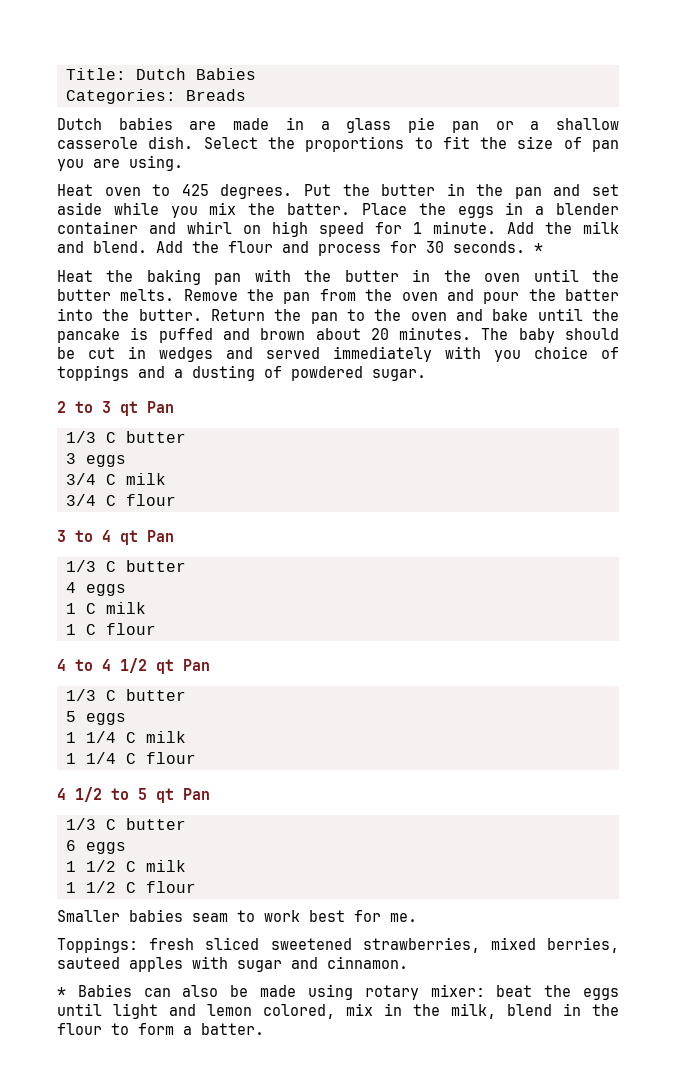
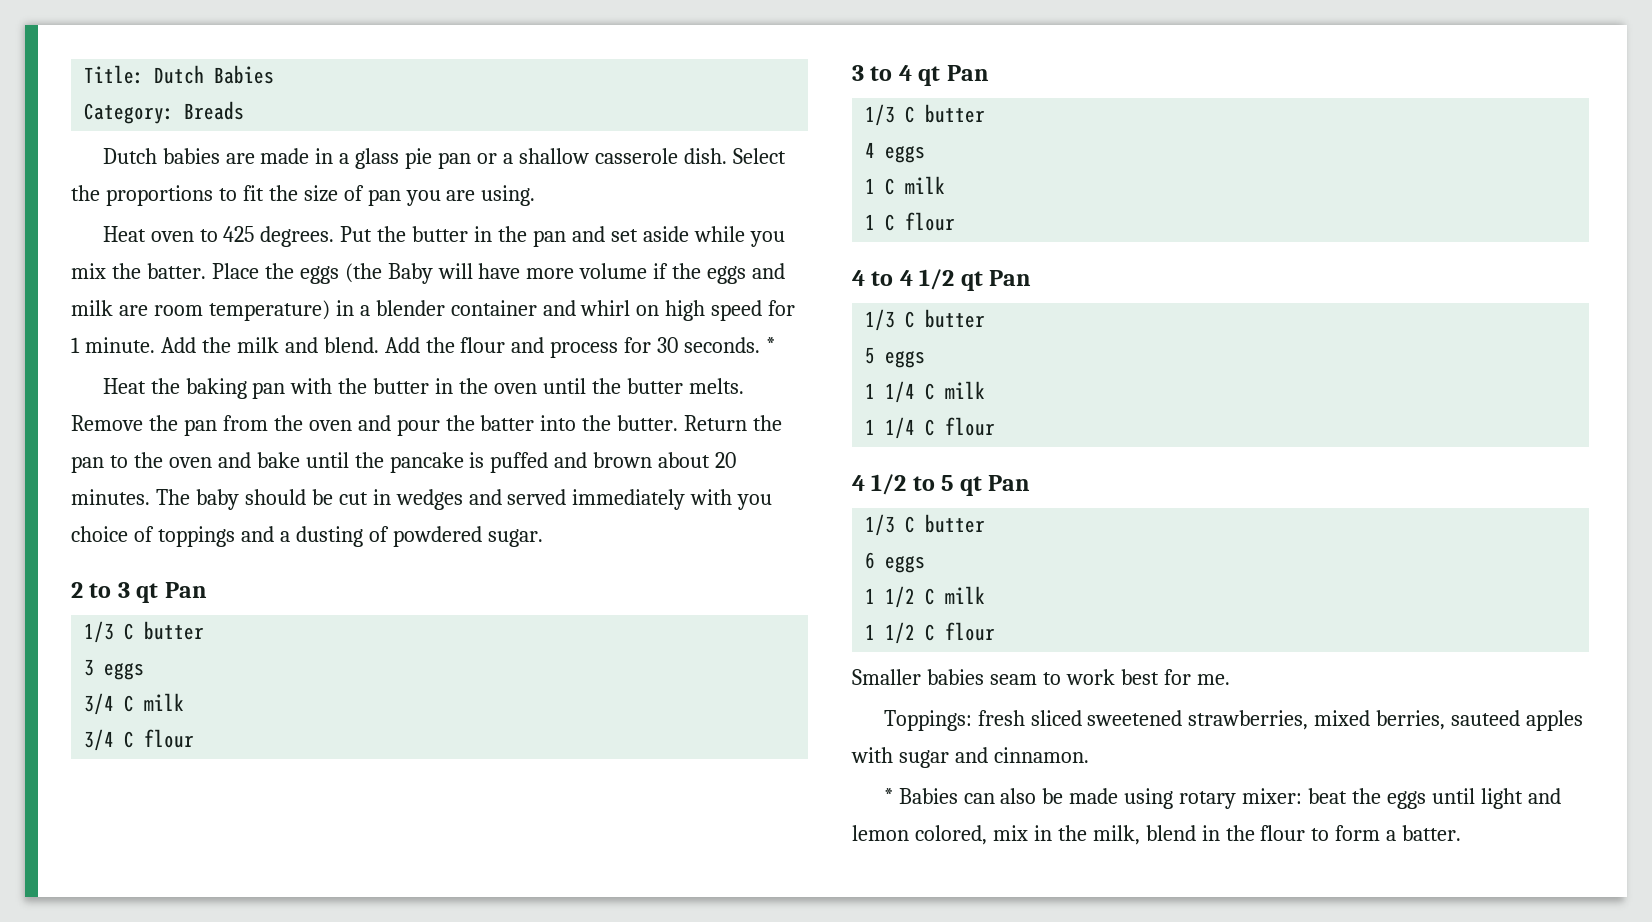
- Categories: Breads
+ Category: Breads
- Place the eggs in a blender container and whirl on high speed for 1 minute.
+ Place the eggs (the Baby will have more volume if the eggs and milk are room temperature) in a blender container and whirl on high speed for 1 minute.

